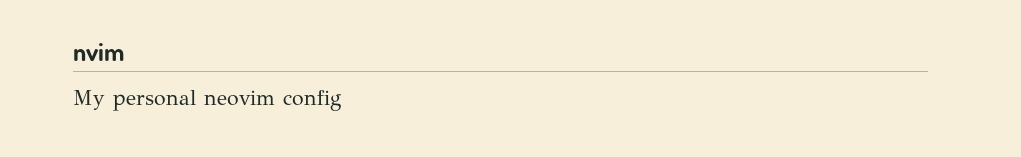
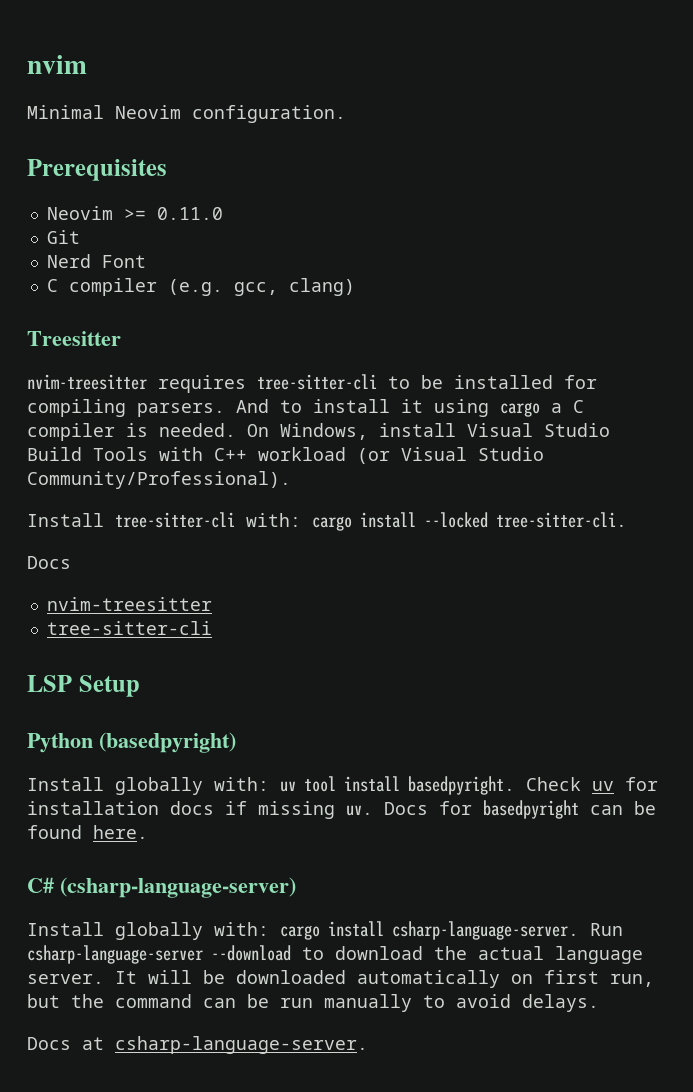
- My personal neovim config
+ Minimal Neovim configuration.
+ Prerequisites
+ Neovim >= 0.11.0
+ Git
+ Nerd Font
+ C compiler (e.g. gcc, clang)
+ Treesitter
+ nvim-treesitter requires tree-sitter-cli to be installed for compiling parsers. And to install it using cargo a C compiler is needed. On Windows, install Visual Studio Build Tools with C++ workload (or Visual Studio Community/Professional).
+ Install tree-sitter-cli with: cargo install --locked tree-sitter-cli.
+ Docs
+ nvim-treesitter
+ tree-sitter-cli
+ LSP Setup
+ Python (basedpyright)
+ Install globally with: uv tool install basedpyright. Check uv for installation docs if missing uv. Docs for basedpyright can be found here.
+ C# (csharp-language-server)
+ Install globally with: cargo install csharp-language-server. Run csharp-language-server --download to download the actual language server. It will be downloaded automatically on first run, but the command can be run manually to avoid delays.
+ Docs at csharp-language-server.

